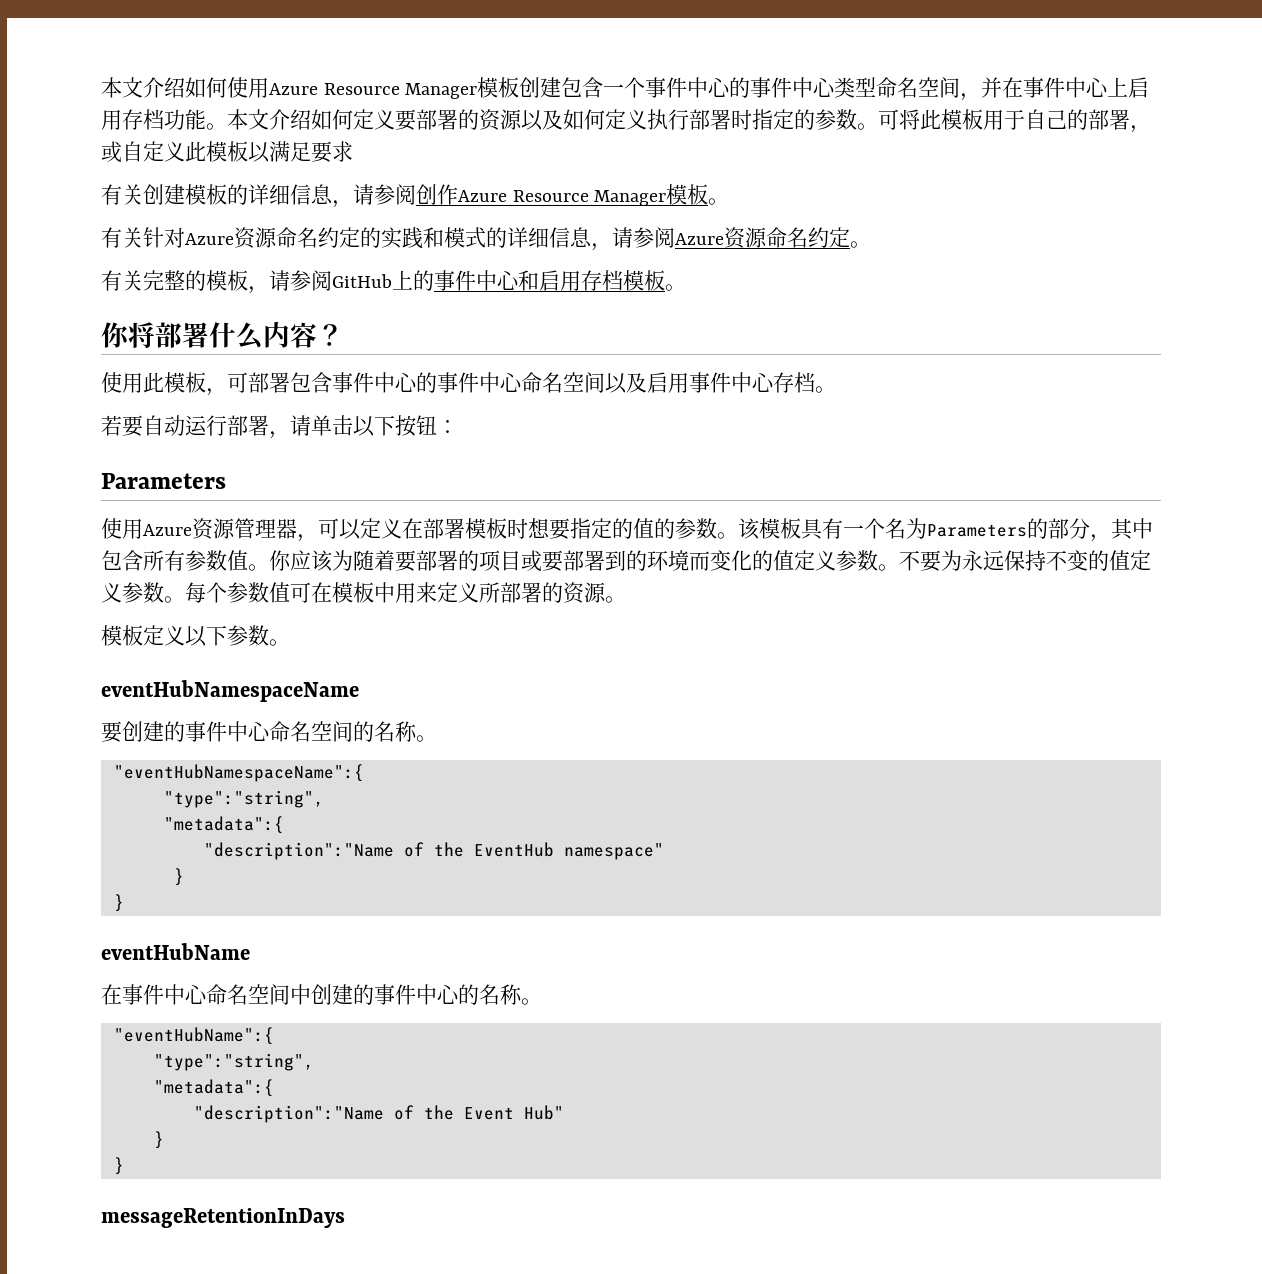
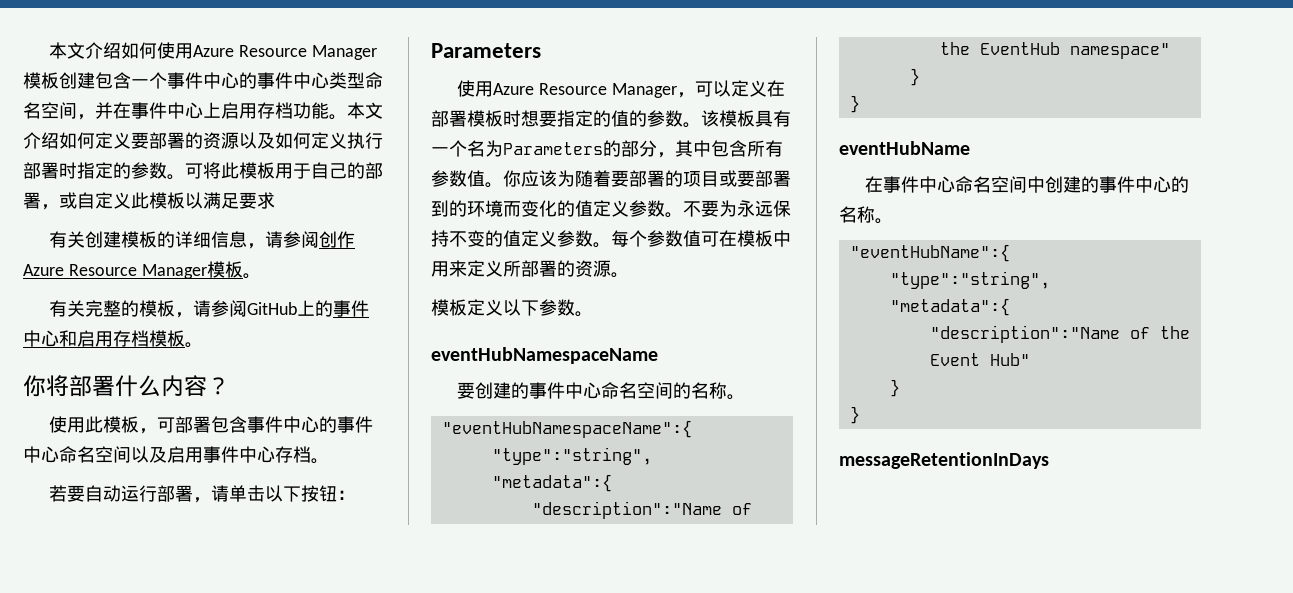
- 有关针对Azure资源命名约定的实践和模式的详细信息，请参阅Azure资源命名约定。
- 使用Azure资源管理器，可以定义在部署模板时想要指定的值的参数。
+ 使用Azure Resource Manager，可以定义在部署模板时想要指定的值的参数。

